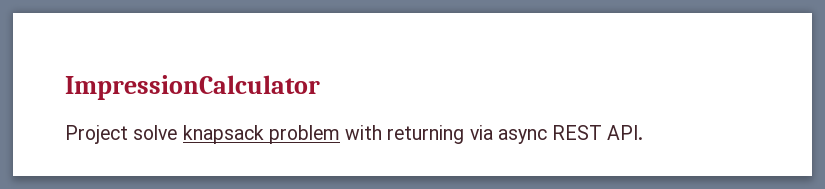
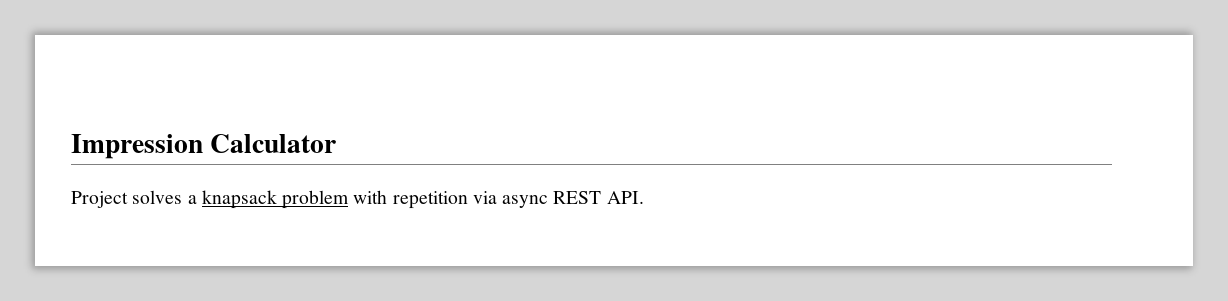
- ImpressionCalculator
+ Impression Calculator
- Project solve knapsack problem with returning via async REST API.
+ Project solves a knapsack problem with repetition via async REST API.

